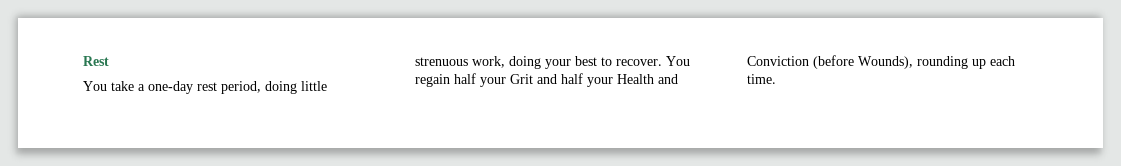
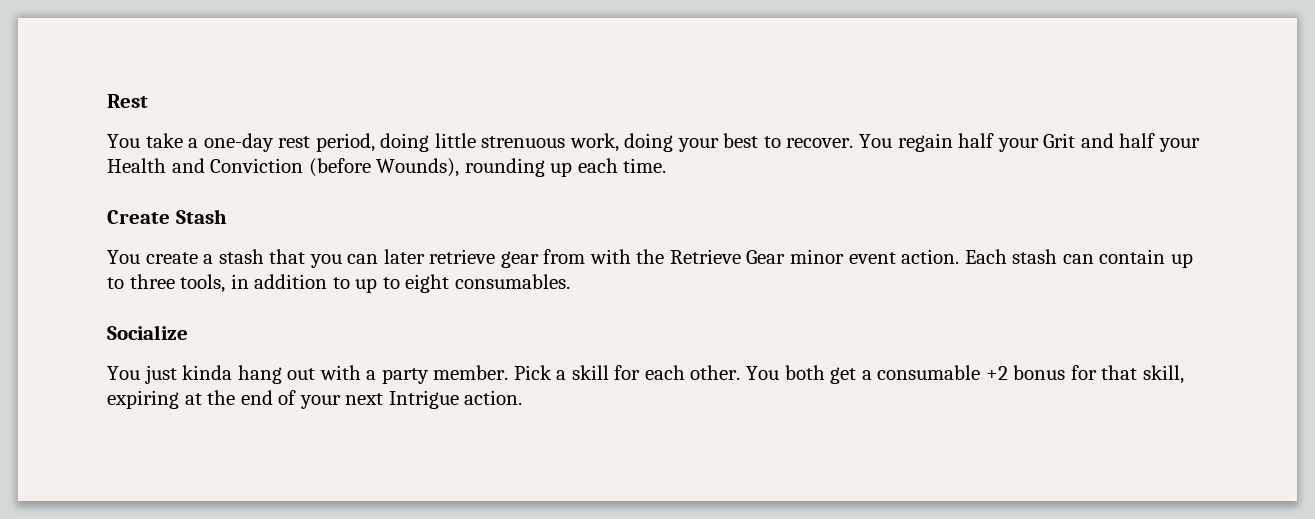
+ Create Stash
+ You create a stash that you can later retrieve gear from with the Retrieve Gear minor event action. Each stash can contain up to three tools, in addition to up to eight consumables.
+ Socialize
+ You just kinda hang out with a party member. Pick a skill for each other. You both get a consumable +2 bonus for that skill, expiring at the end of your next Intrigue action.

